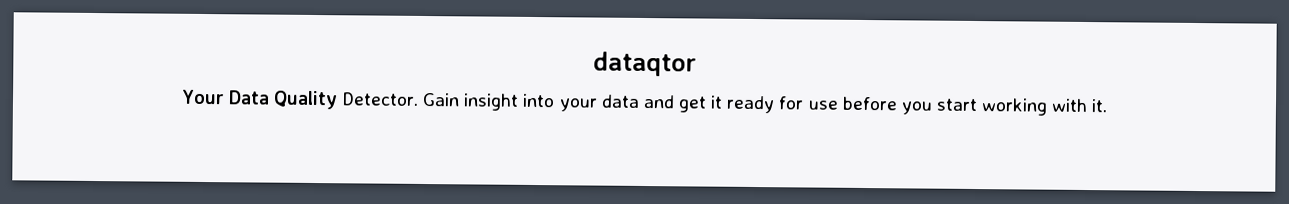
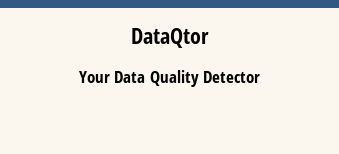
- dataqtor
+ DataQtor
- Your Data Quality Detector. Gain insight into your data and get it ready for use before you start working with it.
+ Your Data Quality Detector

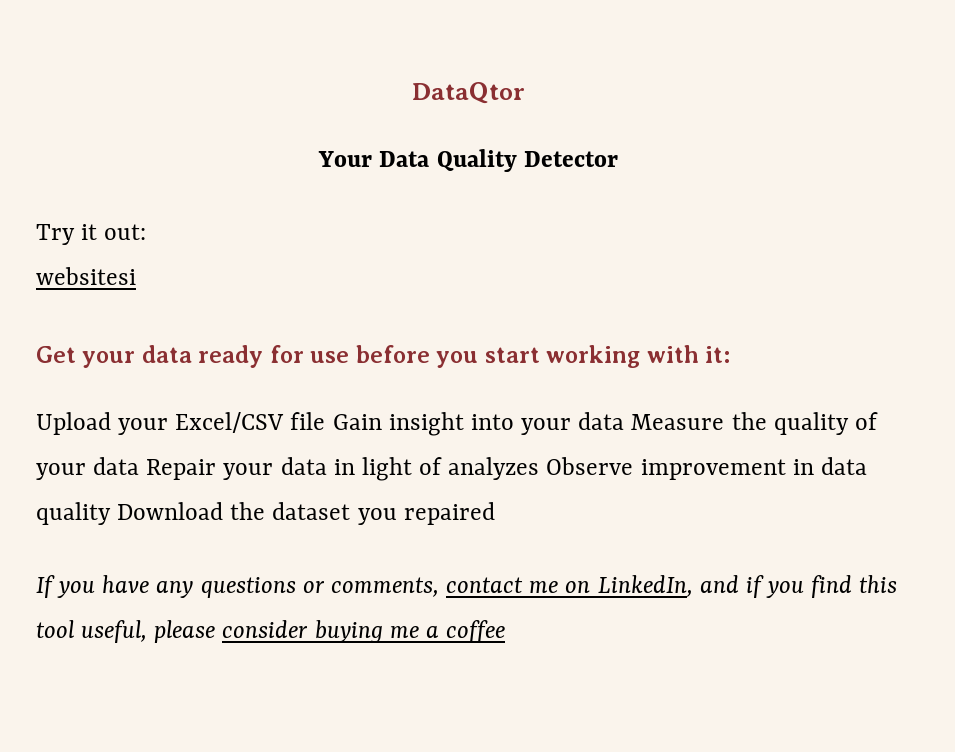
+ Try it out:
+ websitesi
+ Get your data ready for use before you start working with it:
+ Upload your Excel/CSV file Gain insight into your data Measure the quality of your data Repair your data in light of analyzes Observe improvement in data quality Download the dataset you repaired
+ If you have any questions or comments, contact me on LinkedIn, and if you find this tool useful, please consider buying me a coffee

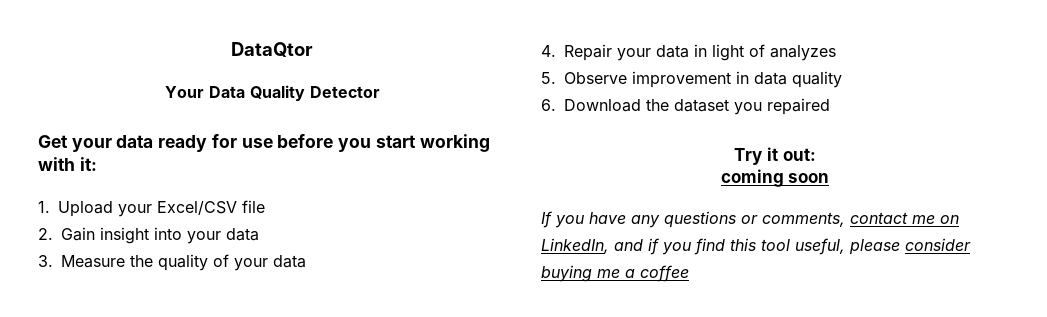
- Try it out:
- websitesi
- Upload your Excel/CSV file Gain insight into your data Measure the quality of your data Repair your data in light of analyzes Observe improvement in data quality Download the dataset you repaired
+ 1. Upload your Excel/CSV file
+ 2. Gain insight into your data
+ 3. Measure the quality of your data
+ 4. Repair your data in light of analyzes
+ 5. Observe improvement in data quality
+ 6. Download the dataset you repaired
+ Try it out:
+ coming soon

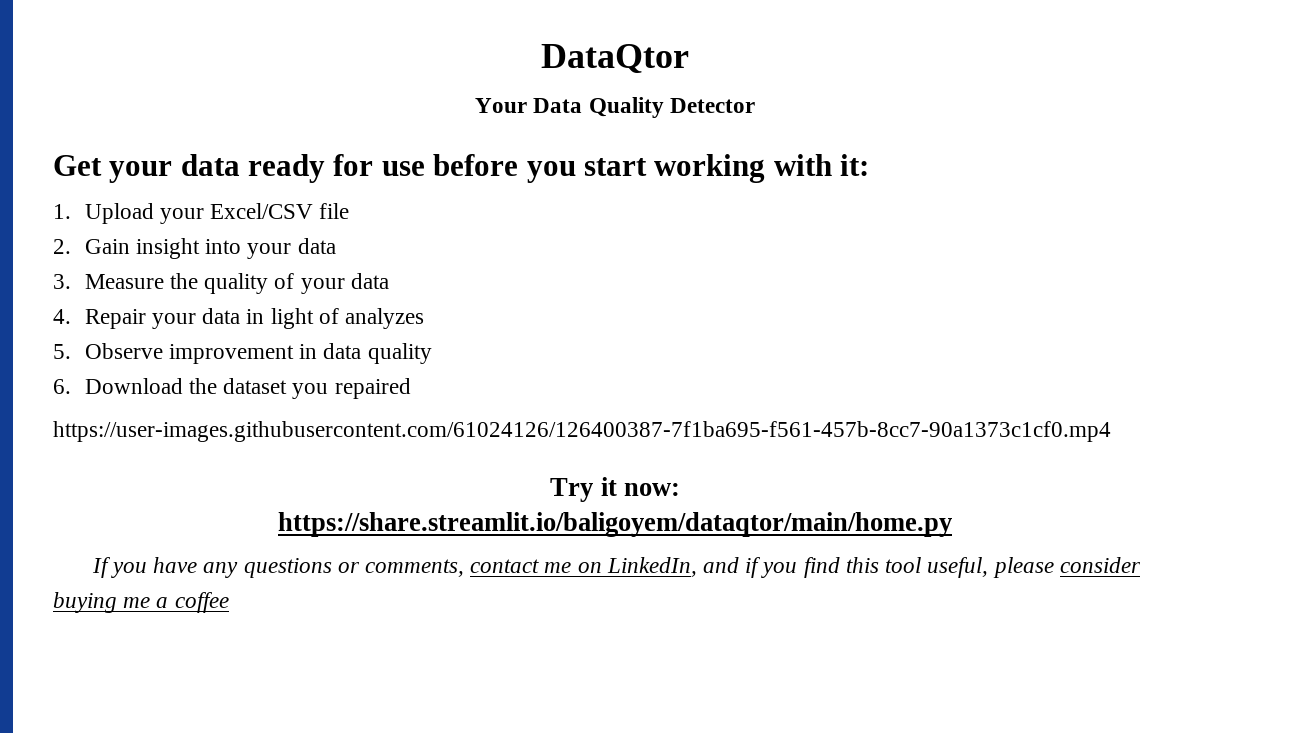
+ https://user-images.githubusercontent.com/61024126/126400387-7f1ba695-f561-457b-8cc7-90a1373c1cf0.mp4
- Try it out:
- coming soon
+ Try it now:
+ https://share.streamlit.io/baligoyem/dataqtor/main/home.py

